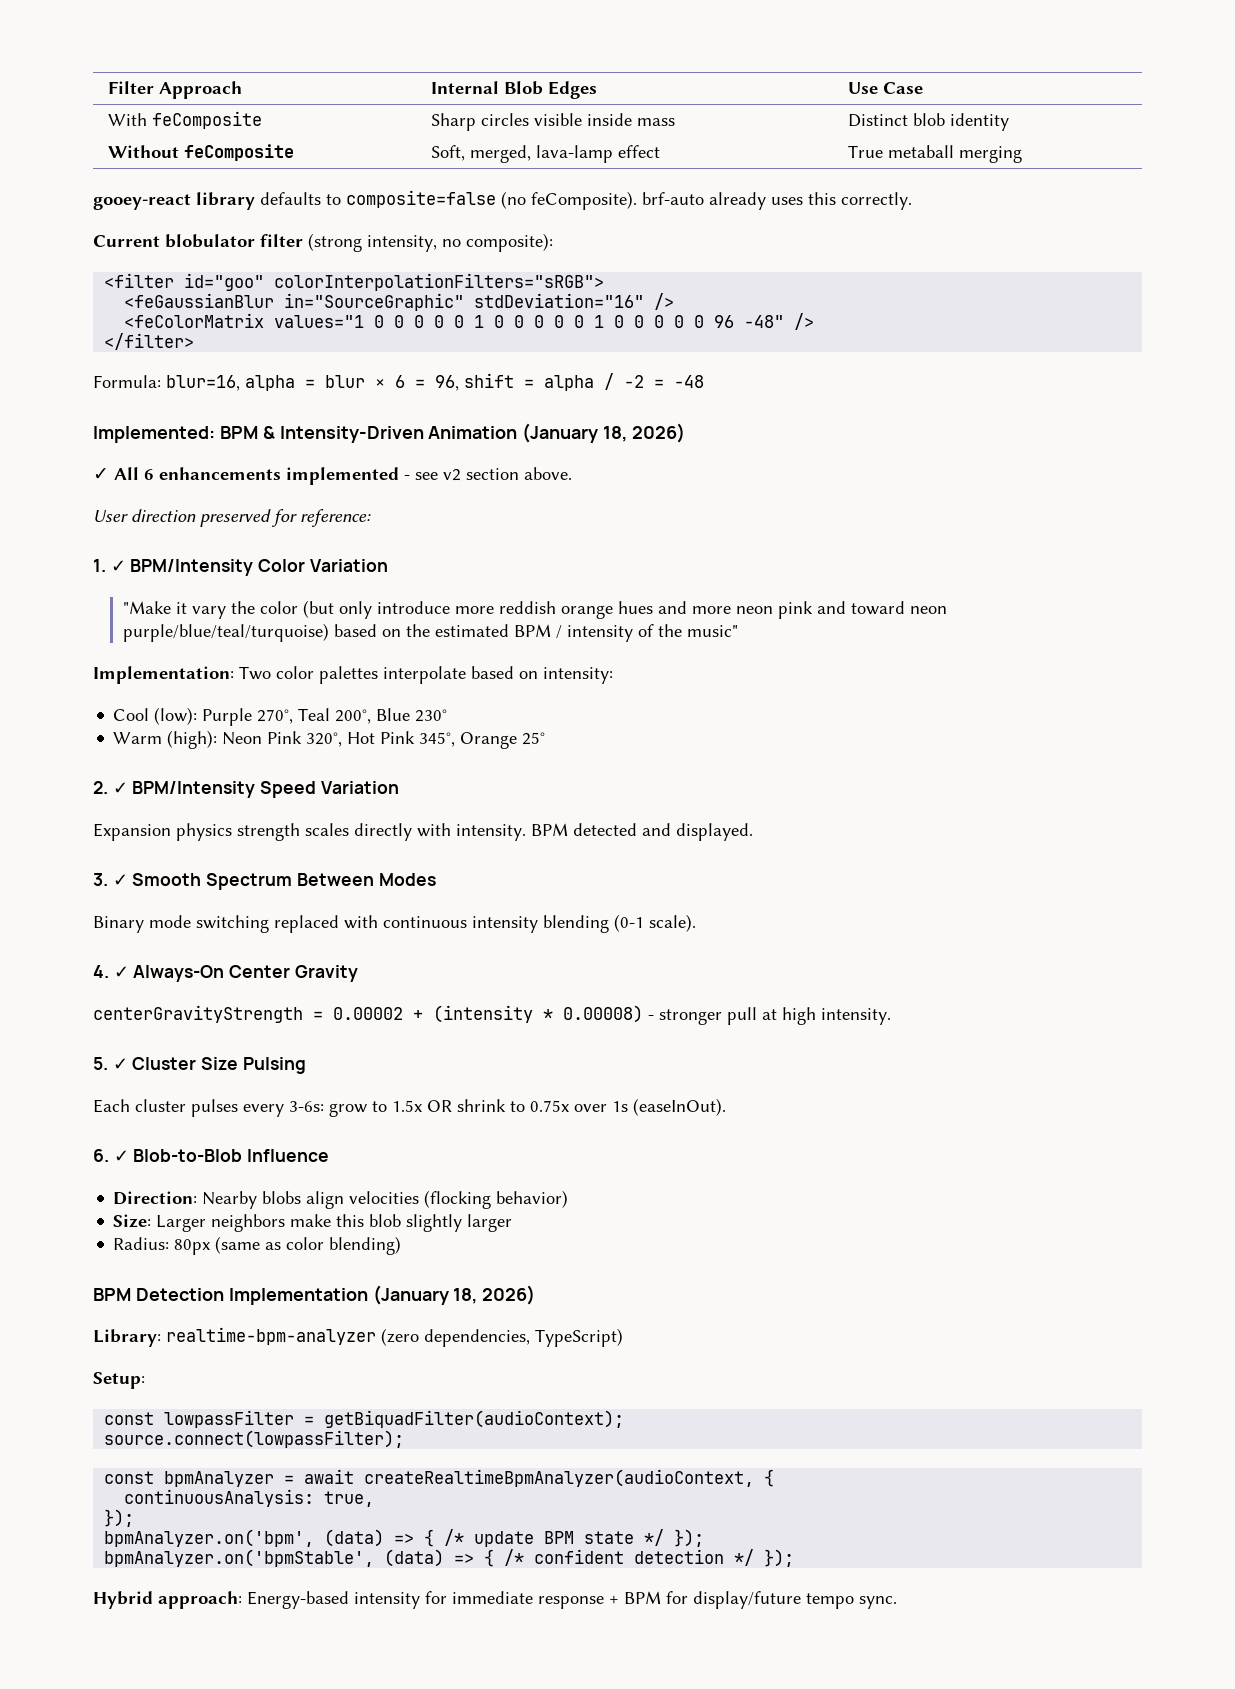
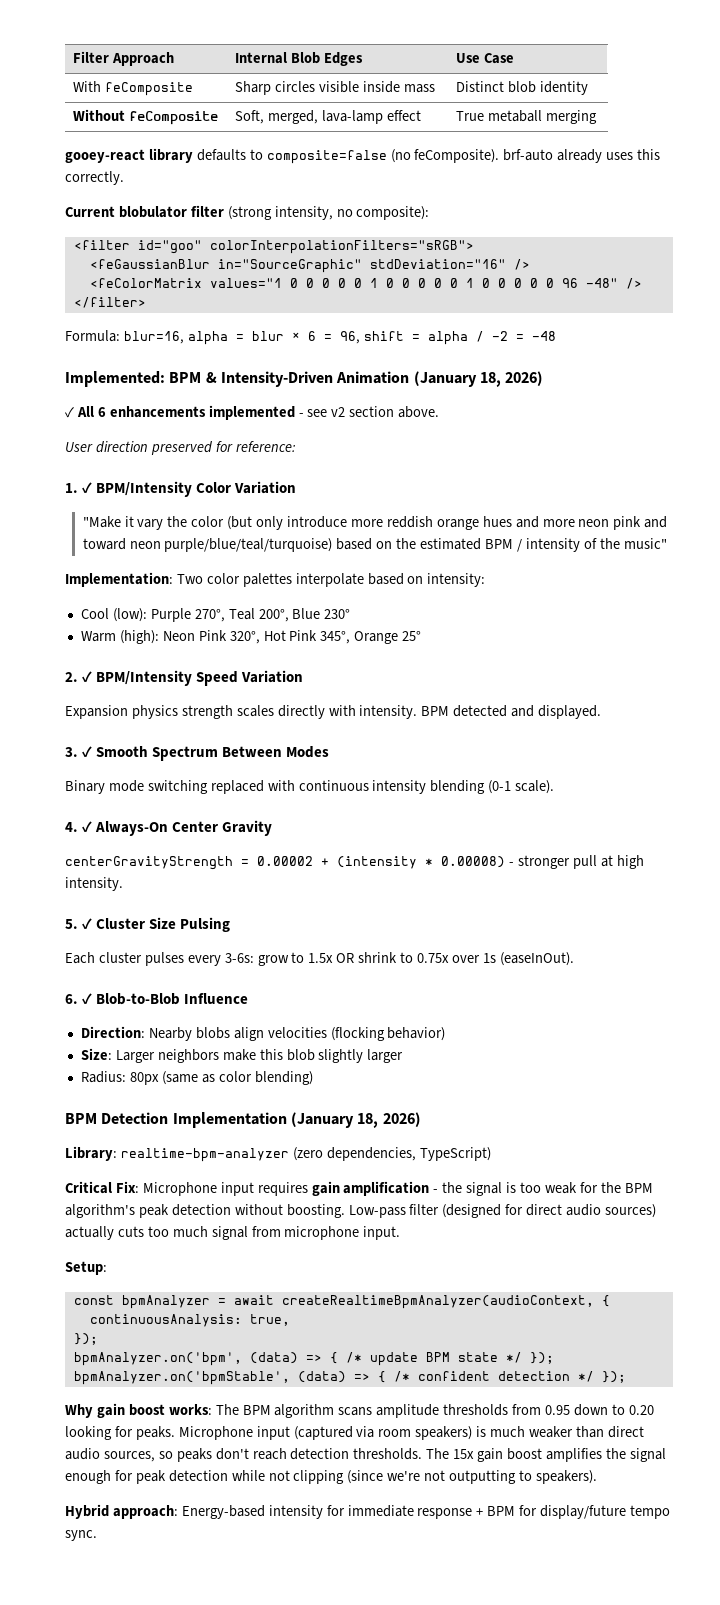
+ Critical Fix: Microphone input requires gain amplification - the signal is too weak for the BPM algorithm's peak detection without boosting. Low-pass filter (designed for direct audio sources) actually cuts too much signal from microphone input.
  Setup:
- const lowpassFilter = getBiquadFilter(audioContext);
- source.connect(lowpassFilter);
+ Why gain boost works: The BPM algorithm scans amplitude thresholds from 0.95 down to 0.20 looking for peaks. Microphone input (captured via room speakers) is much weaker than direct audio sources, so peaks don't reach detection thresholds. The 15x gain boost amplifies the signal enough for peak detection while not clipping (since we're not outputting to speakers).

